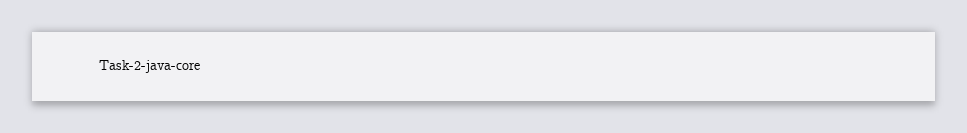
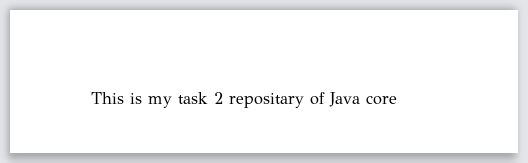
- Task-2-java-core
+ This is my task 2 repositary of Java core

